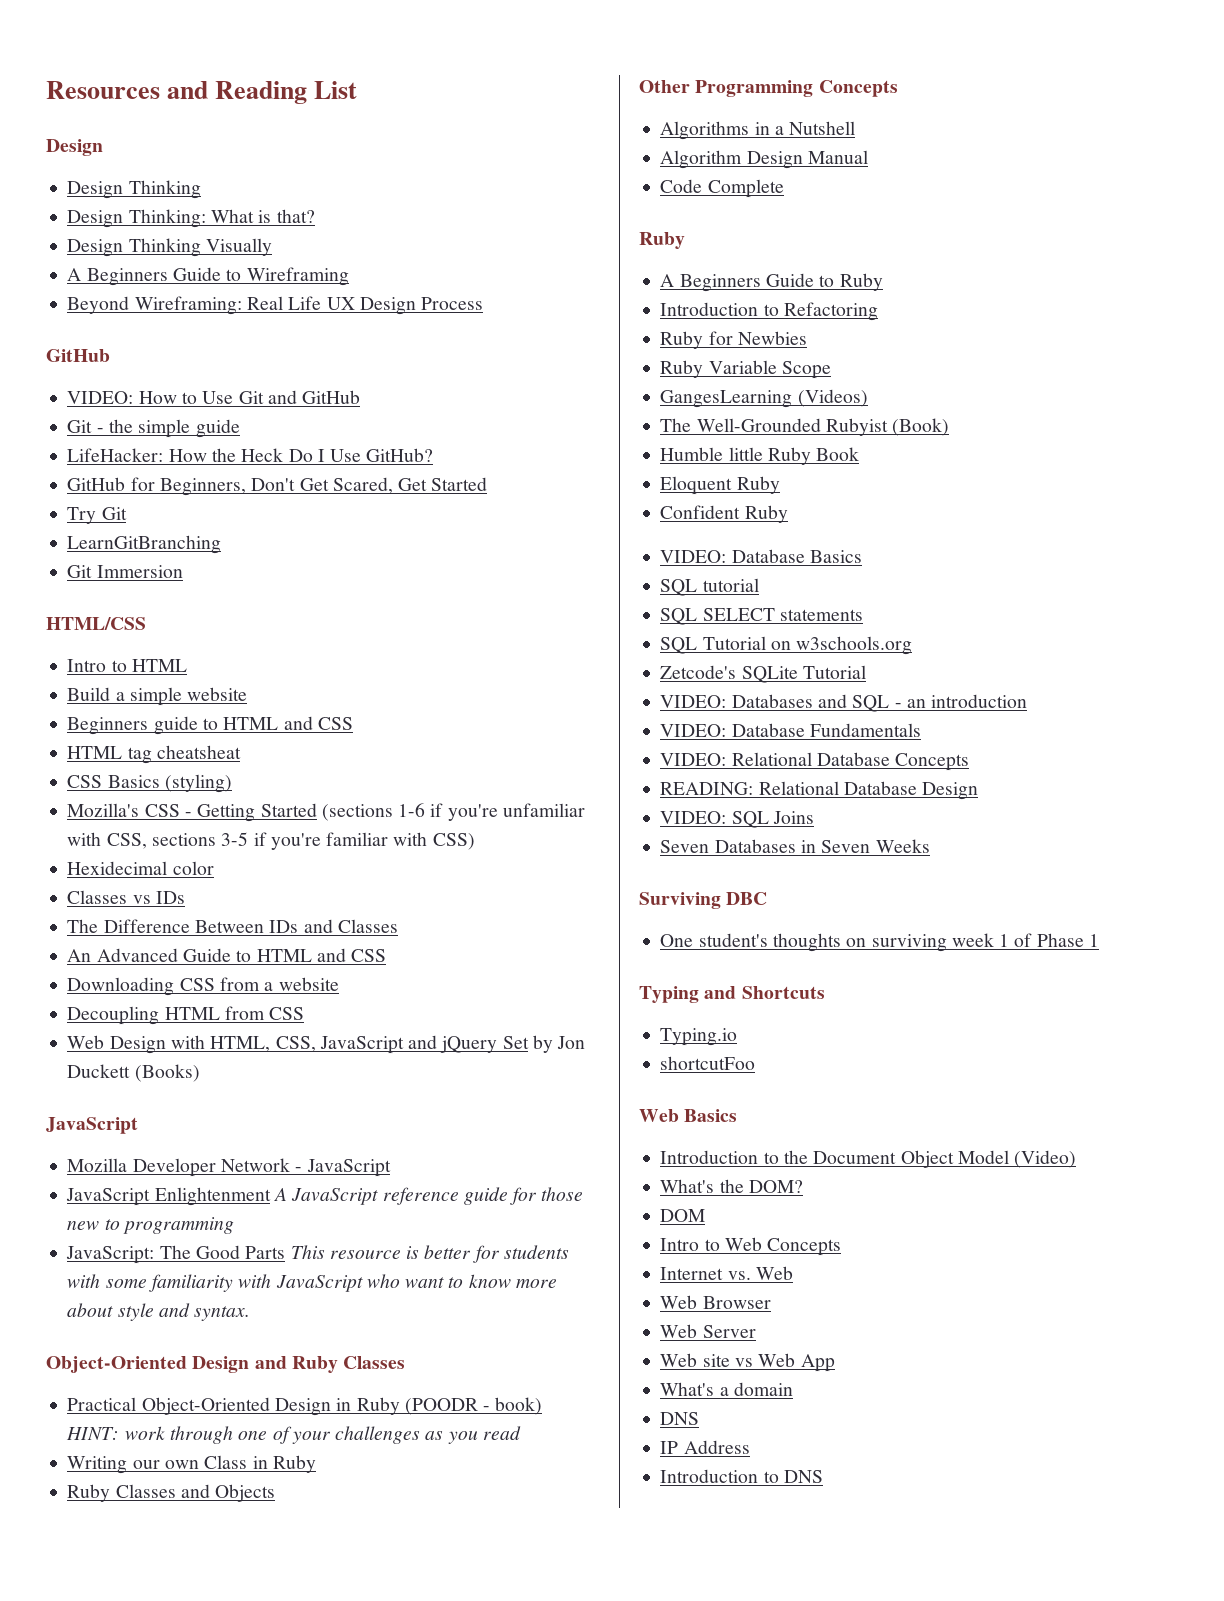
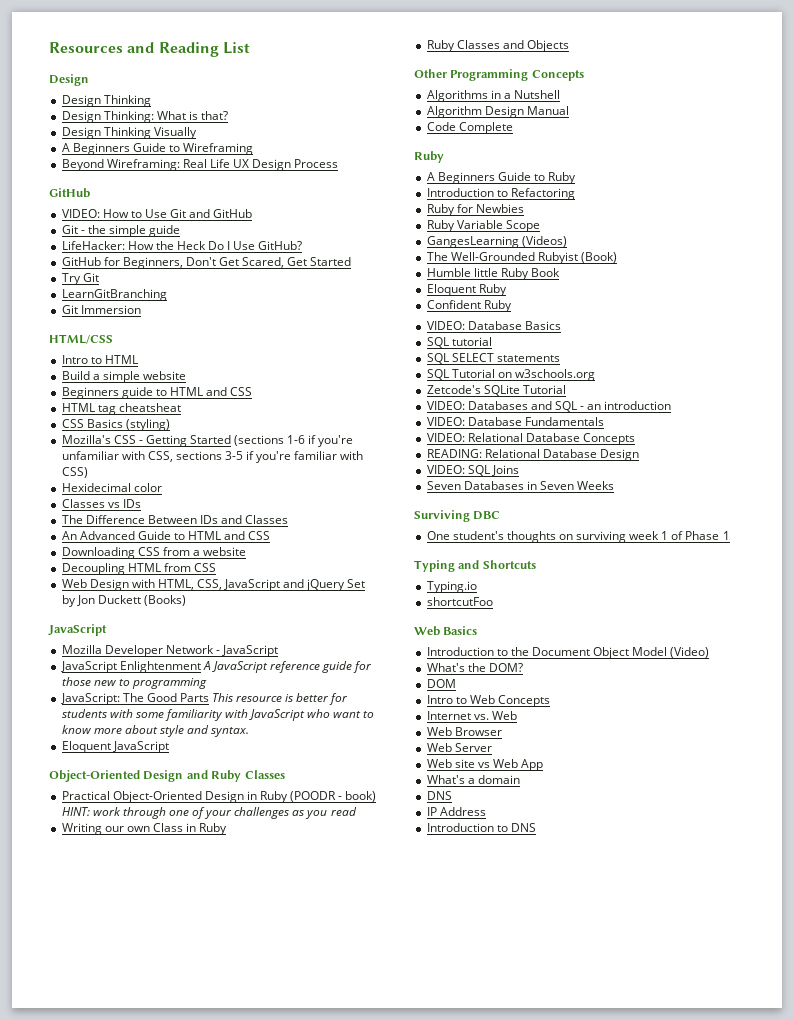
+ Eloquent JavaScript

